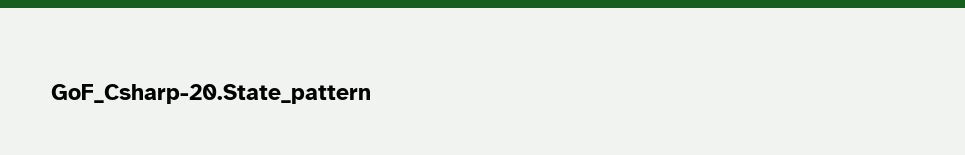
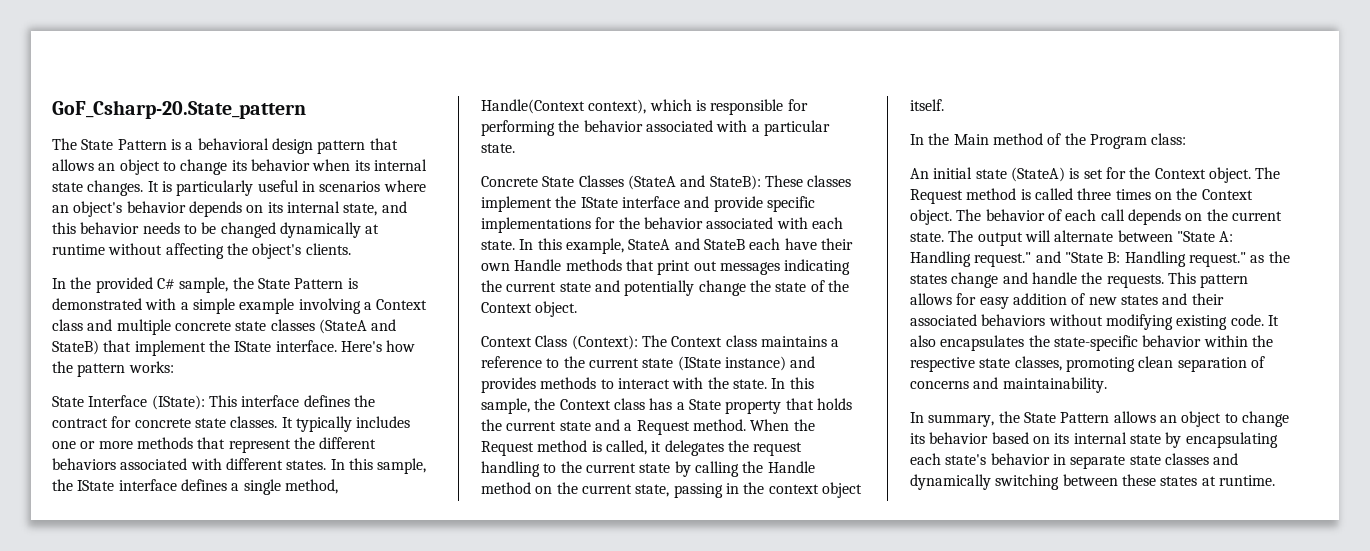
+ The State Pattern is a behavioral design pattern that allows an object to change its behavior when its internal state changes. It is particularly useful in scenarios where an object's behavior depends on its internal state, and this behavior needs to be changed dynamically at runtime without affecting the object's clients.
+ In the provided C# sample, the State Pattern is demonstrated with a simple example involving a Context class and multiple concrete state classes (StateA and StateB) that implement the IState interface. Here's how the pattern works:
+ State Interface (IState): This interface defines the contract for concrete state classes. It typically includes one or more methods that represent the different behaviors associated with different states. In this sample, the IState interface defines a single method, Handle(Context context), which is responsible for performing the behavior associated with a particular state.
+ Concrete State Classes (StateA and StateB): These classes implement the IState interface and provide specific implementations for the behavior associated with each state. In this example, StateA and StateB each have their own Handle methods that print out messages indicating the current state and potentially change the state of the Context object.
+ Context Class (Context): The Context class maintains a reference to the current state (IState instance) and provides methods to interact with the state. In this sample, the Context class has a State property that holds the current state and a Request method. When the Request method is called, it delegates the request handling to the current state by calling the Handle method on the current state, passing in the context object itself.
+ In the Main method of the Program class:
+ An initial state (StateA) is set for the Context object. The Request method is called three times on the Context object. The behavior of each call depends on the current state. The output will alternate between "State A: Handling request." and "State B: Handling request." as the states change and handle the requests. This pattern allows for easy addition of new states and their associated behaviors without modifying existing code. It also encapsulates the state-specific behavior within the respective state classes, promoting clean separation of concerns and maintainability.
+ In summary, the State Pattern allows an object to change its behavior based on its internal state by encapsulating each state's behavior in separate state classes and dynamically switching between these states at runtime.

